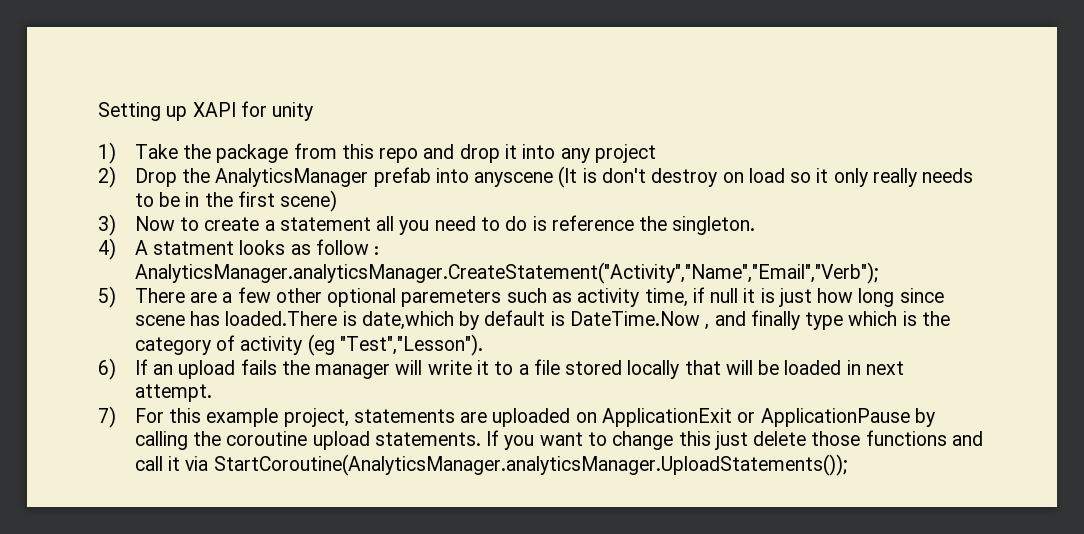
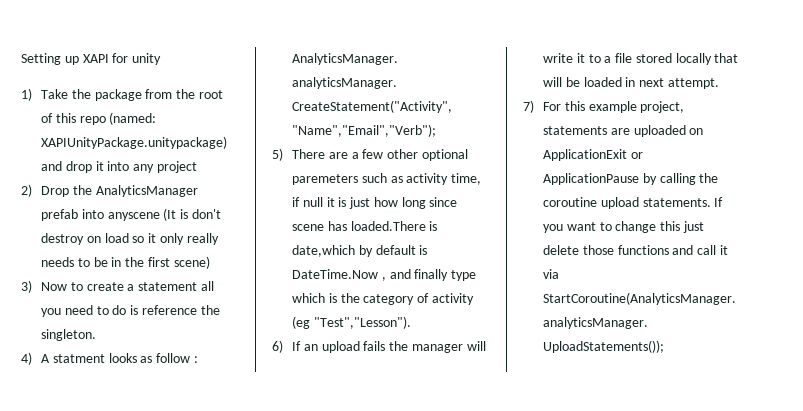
- 1) Take the package from this repo and drop it into any project
+ 1) Take the package from the root of this repo (named: XAPIUnityPackage.unitypackage) and drop it into any project

